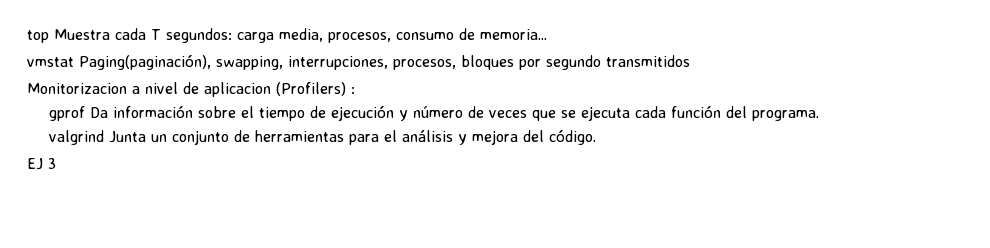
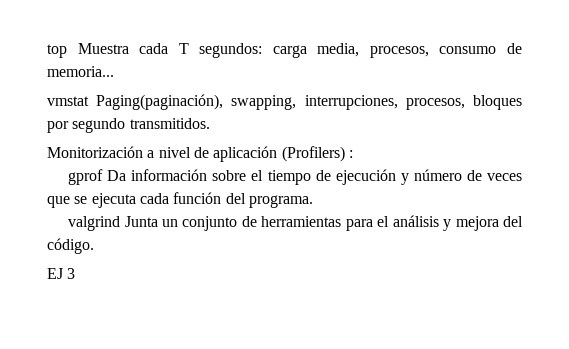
- vmstat Paging(paginación), swapping, interrupciones, procesos, bloques por segundo transmitidos
- Monitorizacion a nivel de aplicacion (Profilers) :
+ vmstat Paging(paginación), swapping, interrupciones, procesos, bloques por segundo transmitidos.
+ Monitorización a nivel de aplicación (Profilers) :

